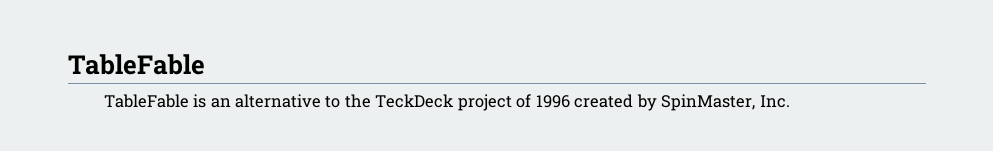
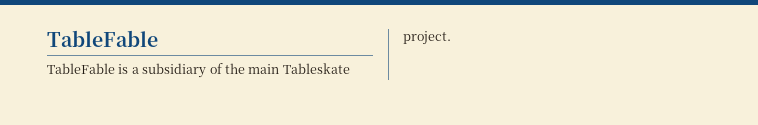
- TableFable is an alternative to the TeckDeck project of 1996 created by SpinMaster, Inc.
+ TableFable is a subsidiary of the main Tableskate project.

